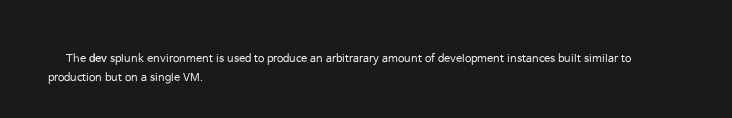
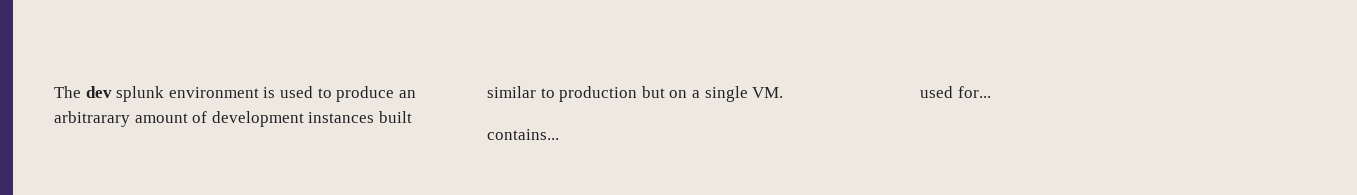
+ contains...
+ used for...

